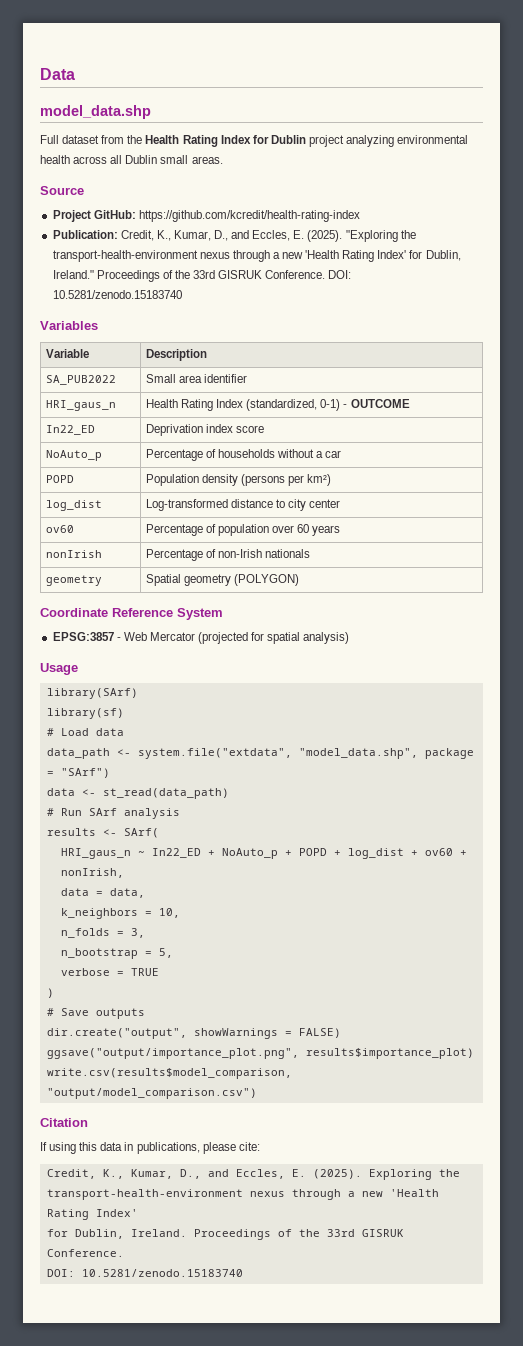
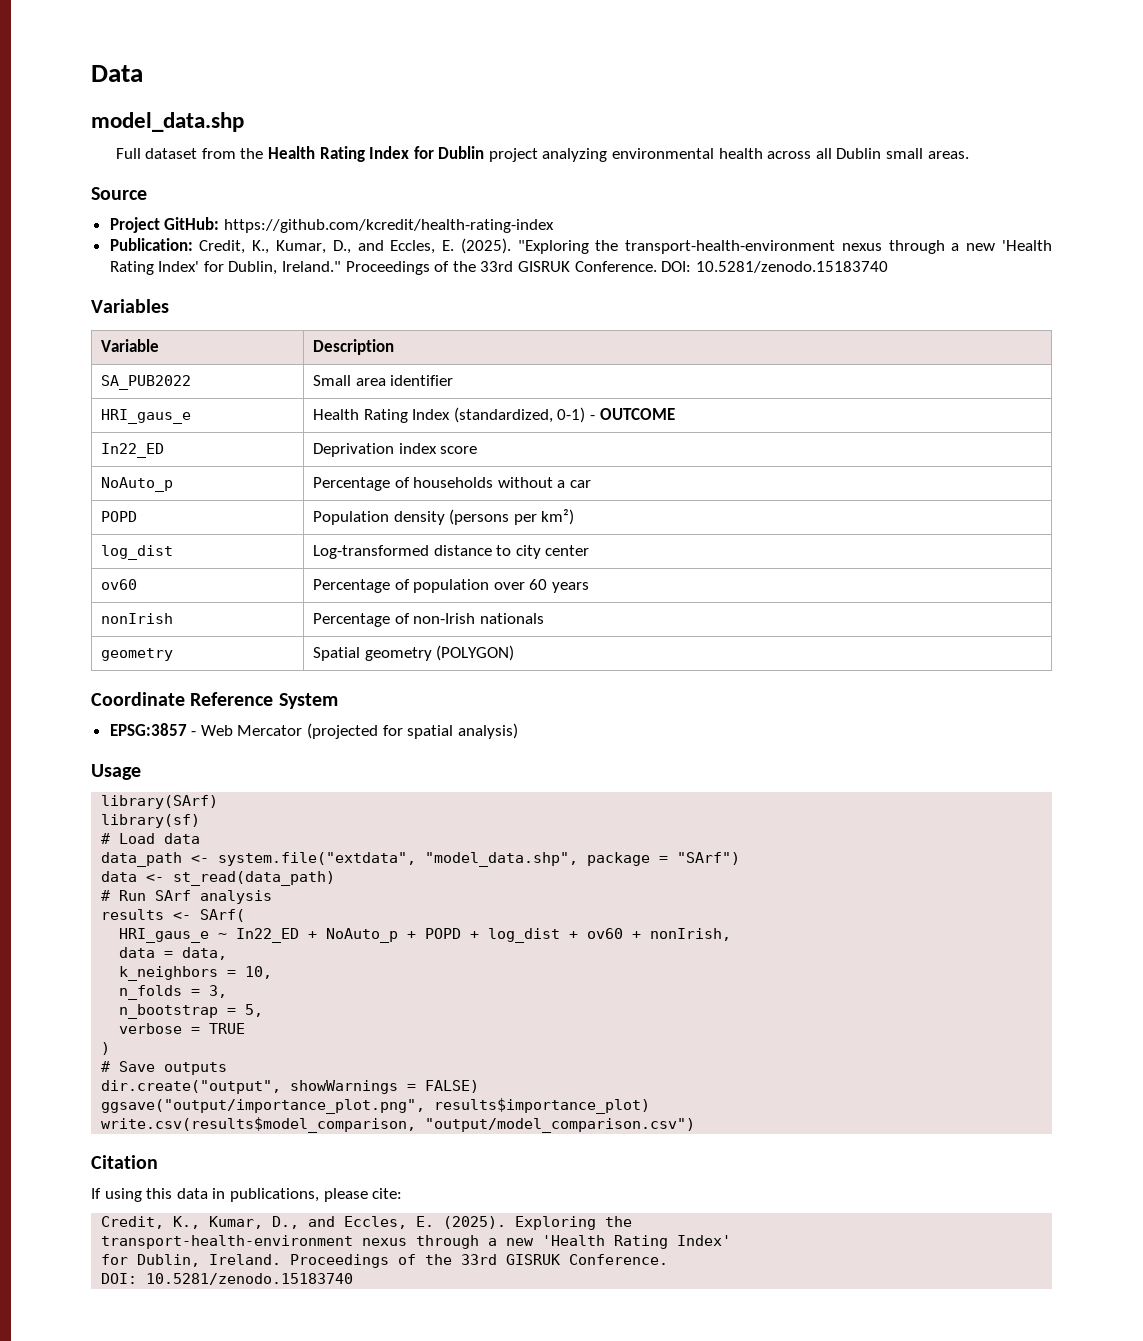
- HRI_gaus_n | Health Rating Index (standardized, 0-1) - OUTCOME
+ HRI_gaus_e | Health Rating Index (standardized, 0-1) - OUTCOME
- HRI_gaus_n ~ In22_ED + NoAuto_p + POPD + log_dist + ov60 + nonIrish,
+ HRI_gaus_e ~ In22_ED + NoAuto_p + POPD + log_dist + ov60 + nonIrish,

